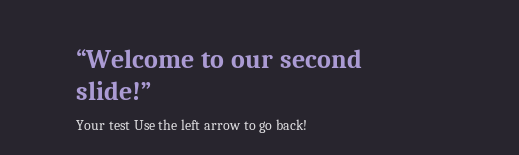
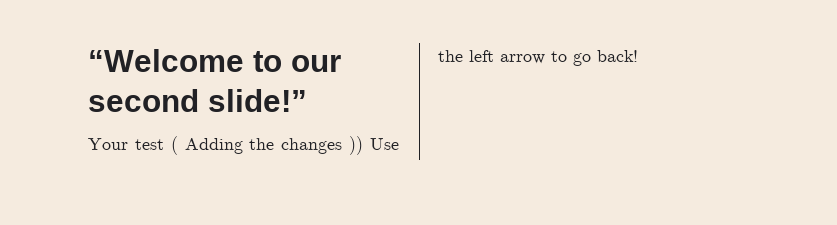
- Your test Use the left arrow to go back!
+ Your test ( Adding the changes )) Use the left arrow to go back!

